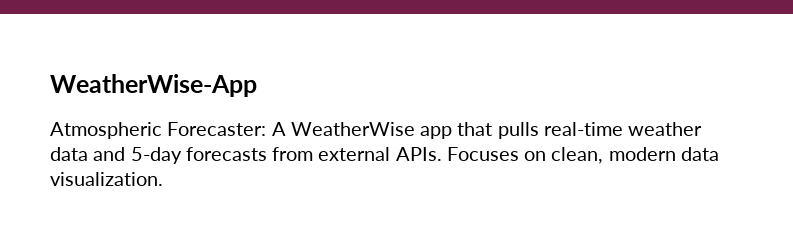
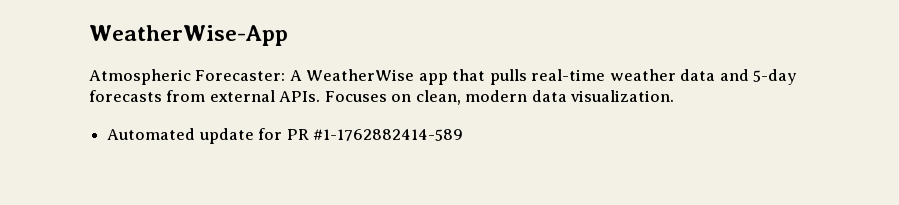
+ Automated update for PR #1-1762882414-589

